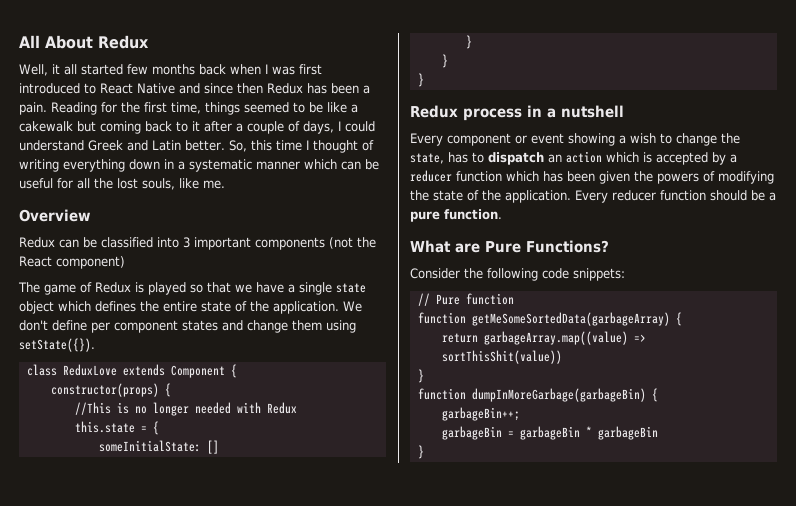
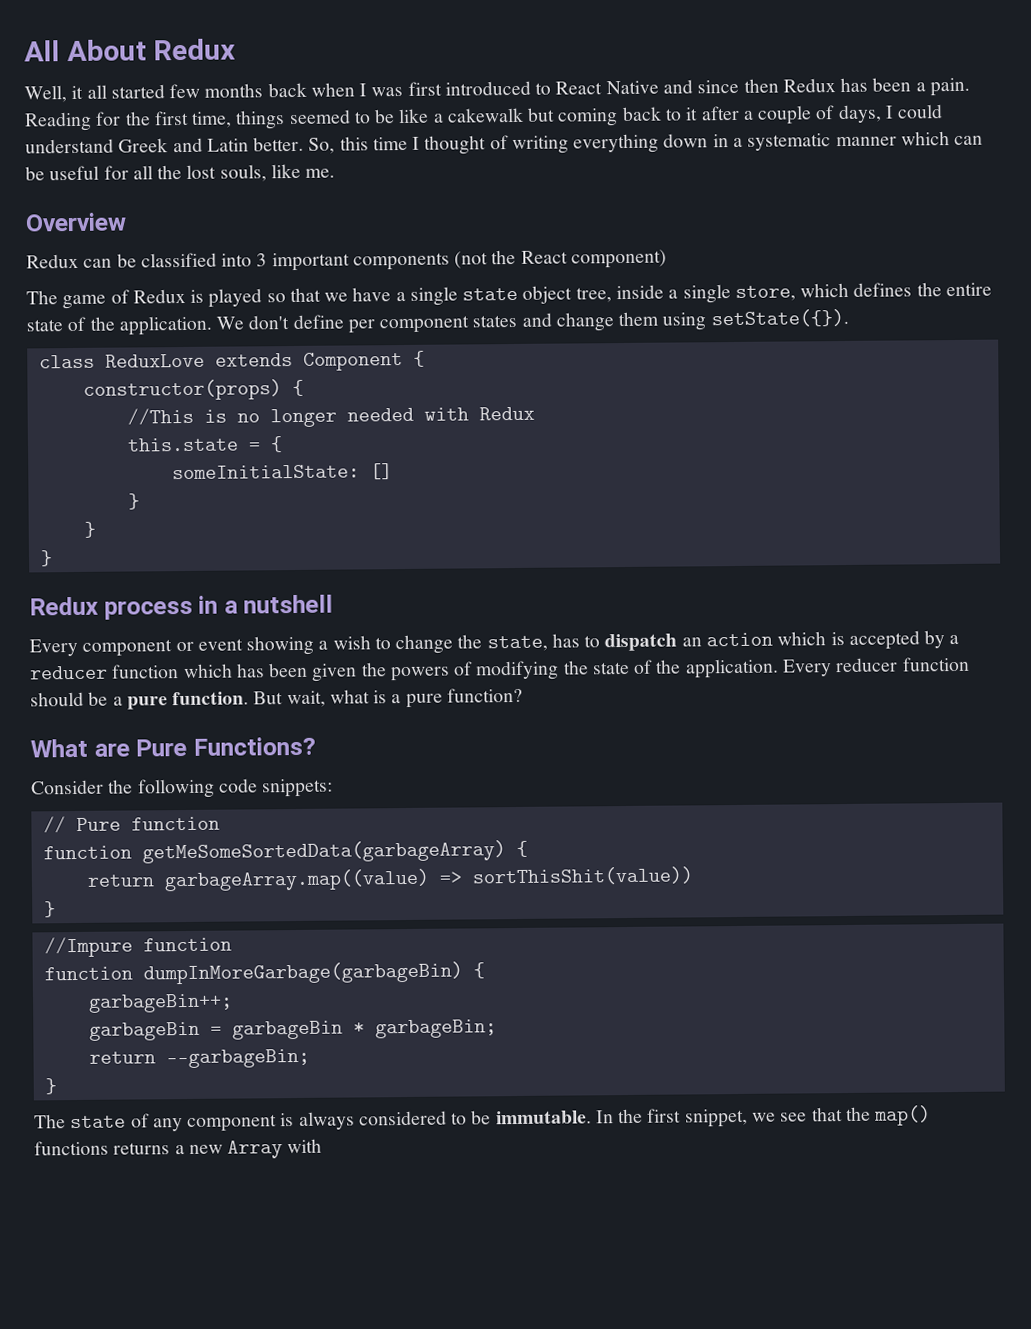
- The game of Redux is played so that we have a single state object which defines the entire state of the application.
+ The game of Redux is played so that we have a single state object tree, inside a single store, which defines the entire state of the application.
+ But wait, what is a pure function?
+ //Impure function
- garbageBin = garbageBin * garbageBin
+ garbageBin = garbageBin * garbageBin;
+ return --garbageBin;
  }
+ The state of any component is always considered to be immutable. In the first snippet, we see that the map() functions returns a new Array with

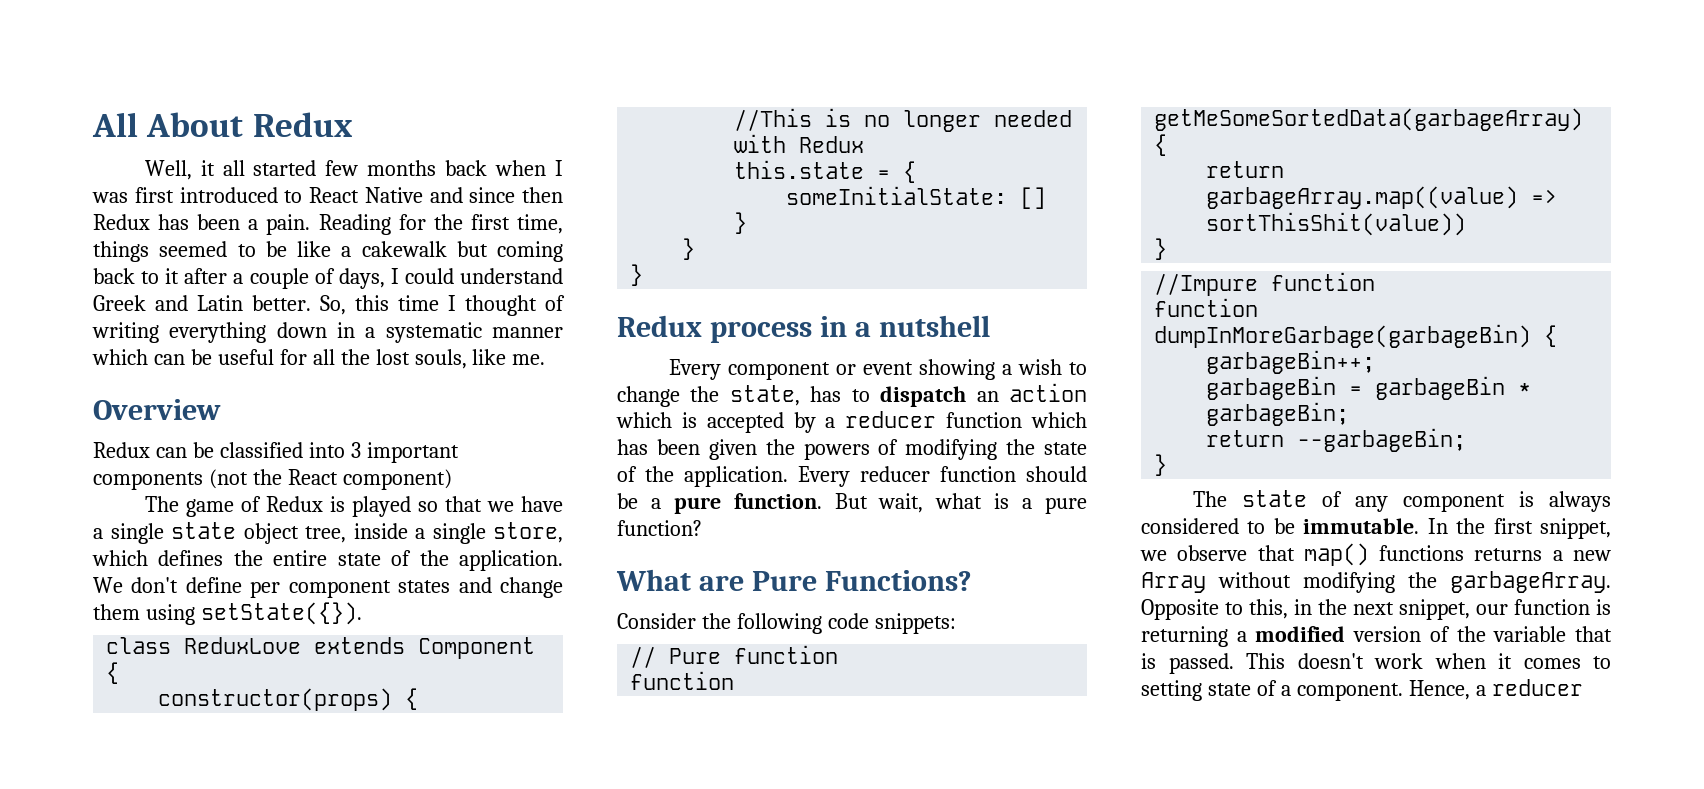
- In the first snippet, we see that the map() functions returns a new Array with
+ In the first snippet, we observe that map() functions returns a new Array without modifying the garbageArray. Opposite to this, in the next snippet, our function is returning a modified version of the variable that is passed. This doesn't work when it comes to setting state of a component. Hence, a reducer

